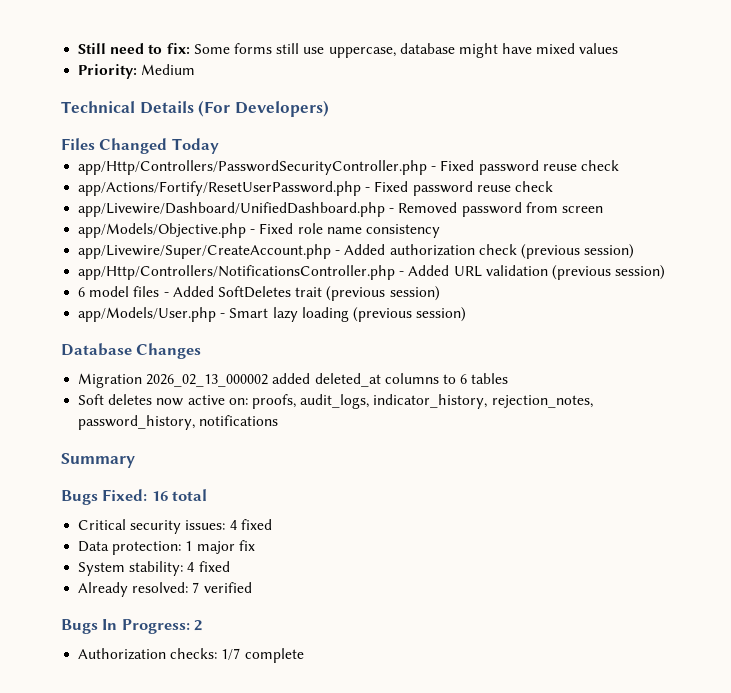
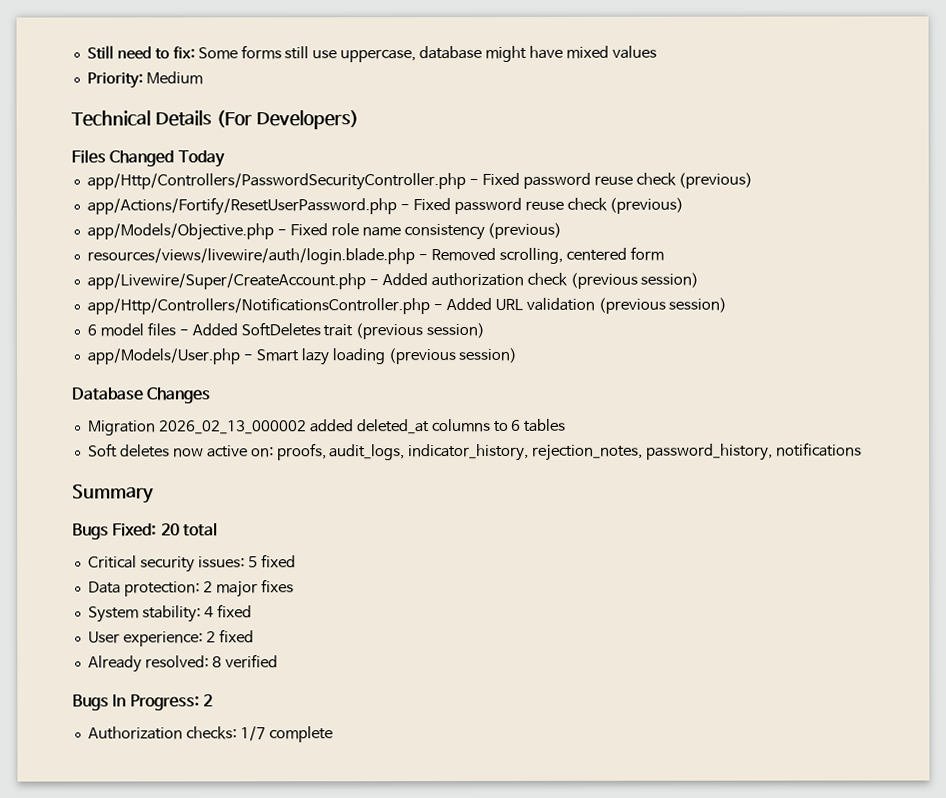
- app/Http/Controllers/PasswordSecurityController.php - Fixed password reuse check
+ app/Http/Controllers/PasswordSecurityController.php - Fixed password reuse check (previous)
- app/Actions/Fortify/ResetUserPassword.php - Fixed password reuse check
- app/Livewire/Dashboard/UnifiedDashboard.php - Removed password from screen
+ app/Actions/Fortify/ResetUserPassword.php - Fixed password reuse check (previous)
- app/Models/Objective.php - Fixed role name consistency
+ app/Models/Objective.php - Fixed role name consistency (previous)
+ resources/views/livewire/auth/login.blade.php - Removed scrolling, centered form
- Bugs Fixed: 16 total
+ Bugs Fixed: 20 total
- Critical security issues: 4 fixed
+ Critical security issues: 5 fixed
- Data protection: 1 major fix
+ Data protection: 2 major fixes
+ User experience: 2 fixed
- Already resolved: 7 verified
+ Already resolved: 8 verified

